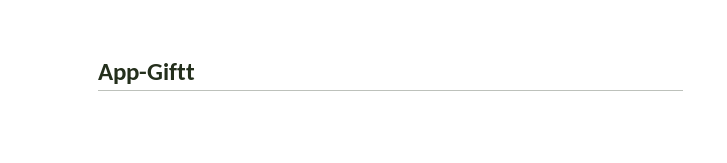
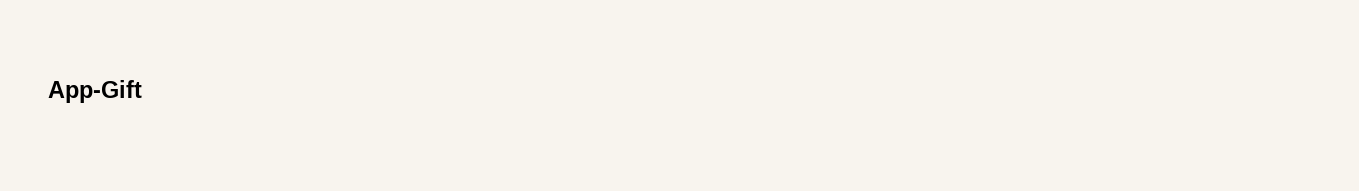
- App-Giftt
+ App-Gift

